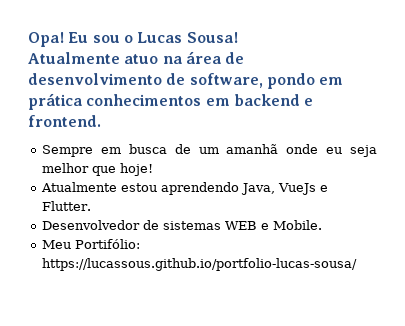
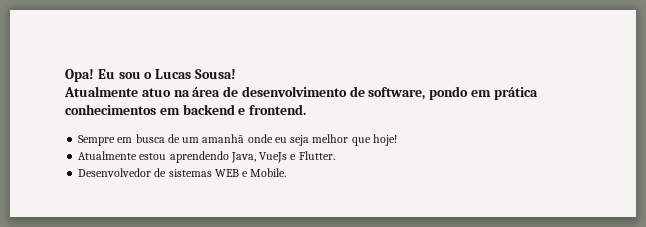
- Meu Portifólio: https://lucassous.github.io/portfolio-lucas-sousa/

